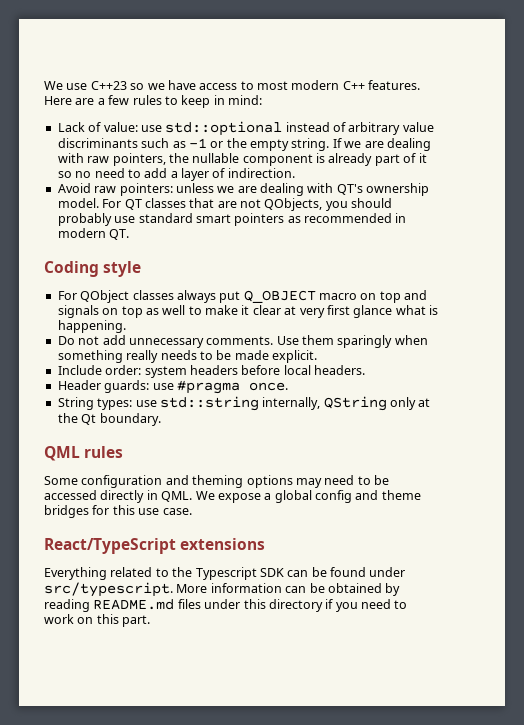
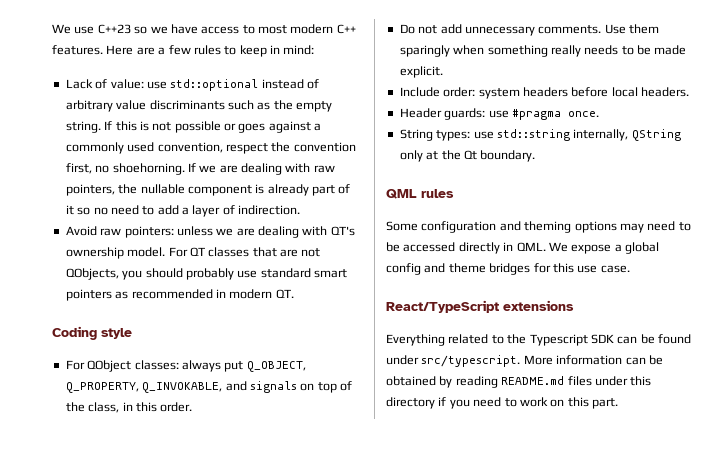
- Lack of value: use std::optional instead of arbitrary value discriminants such as -1 or the empty string.
+ Lack of value: use std::optional instead of arbitrary value discriminants such as the empty string.
- If we are dealing with raw pointers, the nullable component is already part of it so no need to add a layer of indirection.
+ If this is not possible or goes against a commonly used convention, respect the convention first, no shoehorning. If we are dealing with raw pointers, the nullable component is already part of it so no need to add a layer of indirection.
- For QObject classes always put Q_OBJECT macro on top and signals on top as well to make it clear at very first glance what is happening.
+ For QObject classes: always put Q_OBJECT, Q_PROPERTY, Q_INVOKABLE, and signals on top of the class, in this order.

